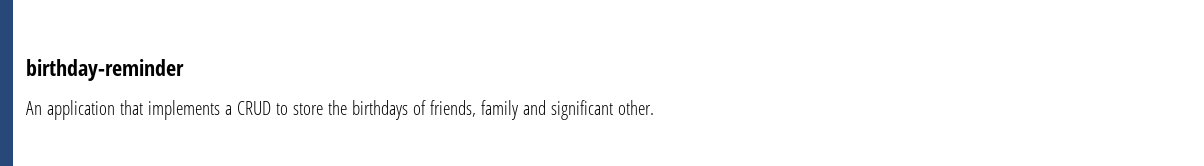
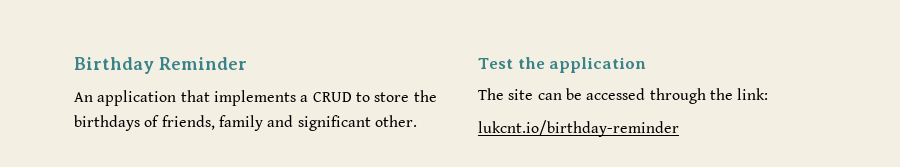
- birthday-reminder
+ Birthday Reminder
+ Test the application
+ The site can be accessed through the link:
+ lukcnt.io/birthday-reminder

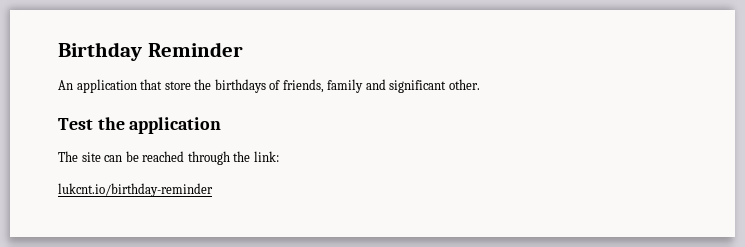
- An application that implements a CRUD to store the birthdays of friends, family and significant other.
+ An application that store the birthdays of friends, family and significant other.
- The site can be accessed through the link:
+ The site can be reached through the link:

